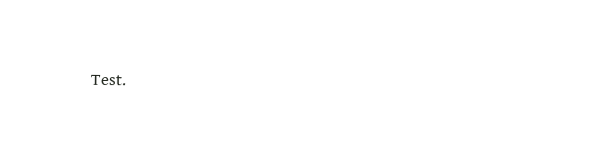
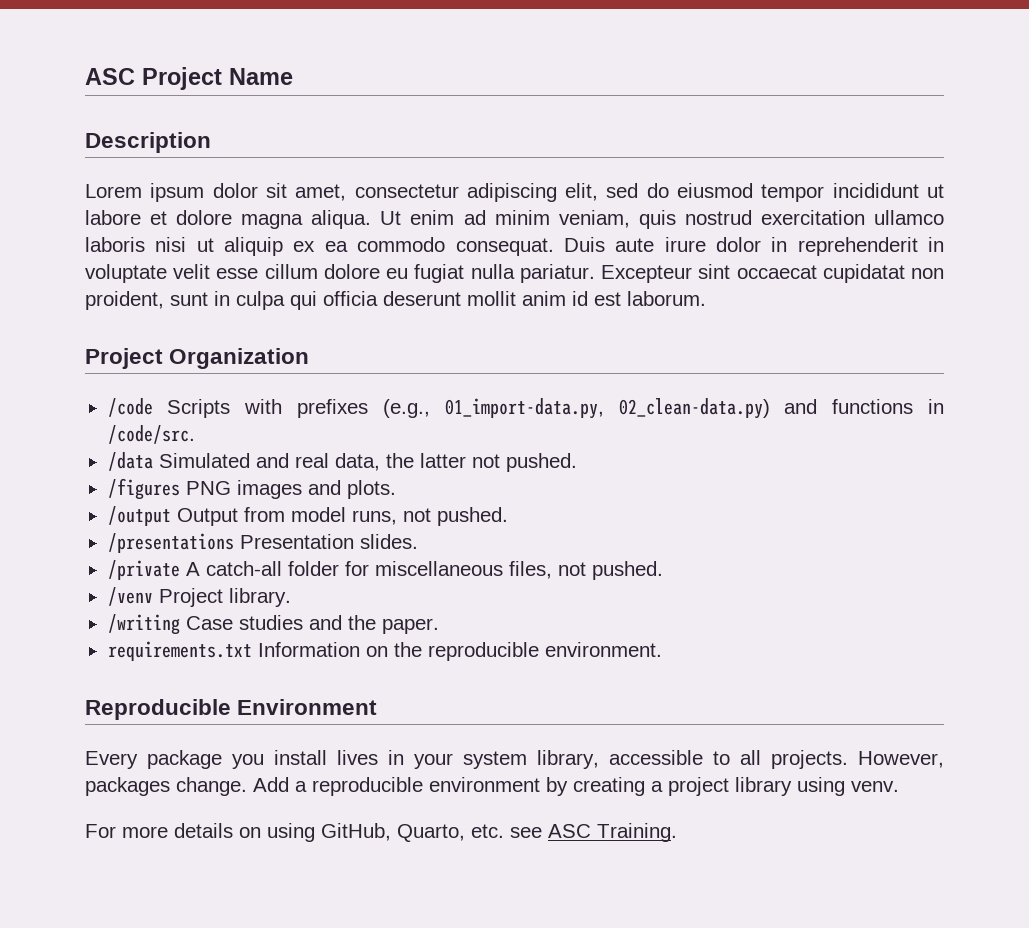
- Test.
+ ASC Project Name
+ Description
+ Lorem ipsum dolor sit amet, consectetur adipiscing elit, sed do eiusmod tempor incididunt ut labore et dolore magna aliqua. Ut enim ad minim veniam, quis nostrud exercitation ullamco laboris nisi ut aliquip ex ea commodo consequat. Duis aute irure dolor in reprehenderit in voluptate velit esse cillum dolore eu fugiat nulla pariatur. Excepteur sint occaecat cupidatat non proident, sunt in culpa qui officia deserunt mollit anim id est laborum.
+ Project Organization
+ /code Scripts with prefixes (e.g., 01_import-data.py, 02_clean-data.py) and functions in /code/src.
+ /data Simulated and real data, the latter not pushed.
+ /figures PNG images and plots.
+ /output Output from model runs, not pushed.
+ /presentations Presentation slides.
+ /private A catch-all folder for miscellaneous files, not pushed.
+ /venv Project library.
+ /writing Case studies and the paper.
+ requirements.txt Information on the reproducible environment.
+ Reproducible Environment
+ Every package you install lives in your system library, accessible to all projects. However, packages change. Add a reproducible environment by creating a project library using venv.
+ For more details on using GitHub, Quarto, etc. see ASC Training.

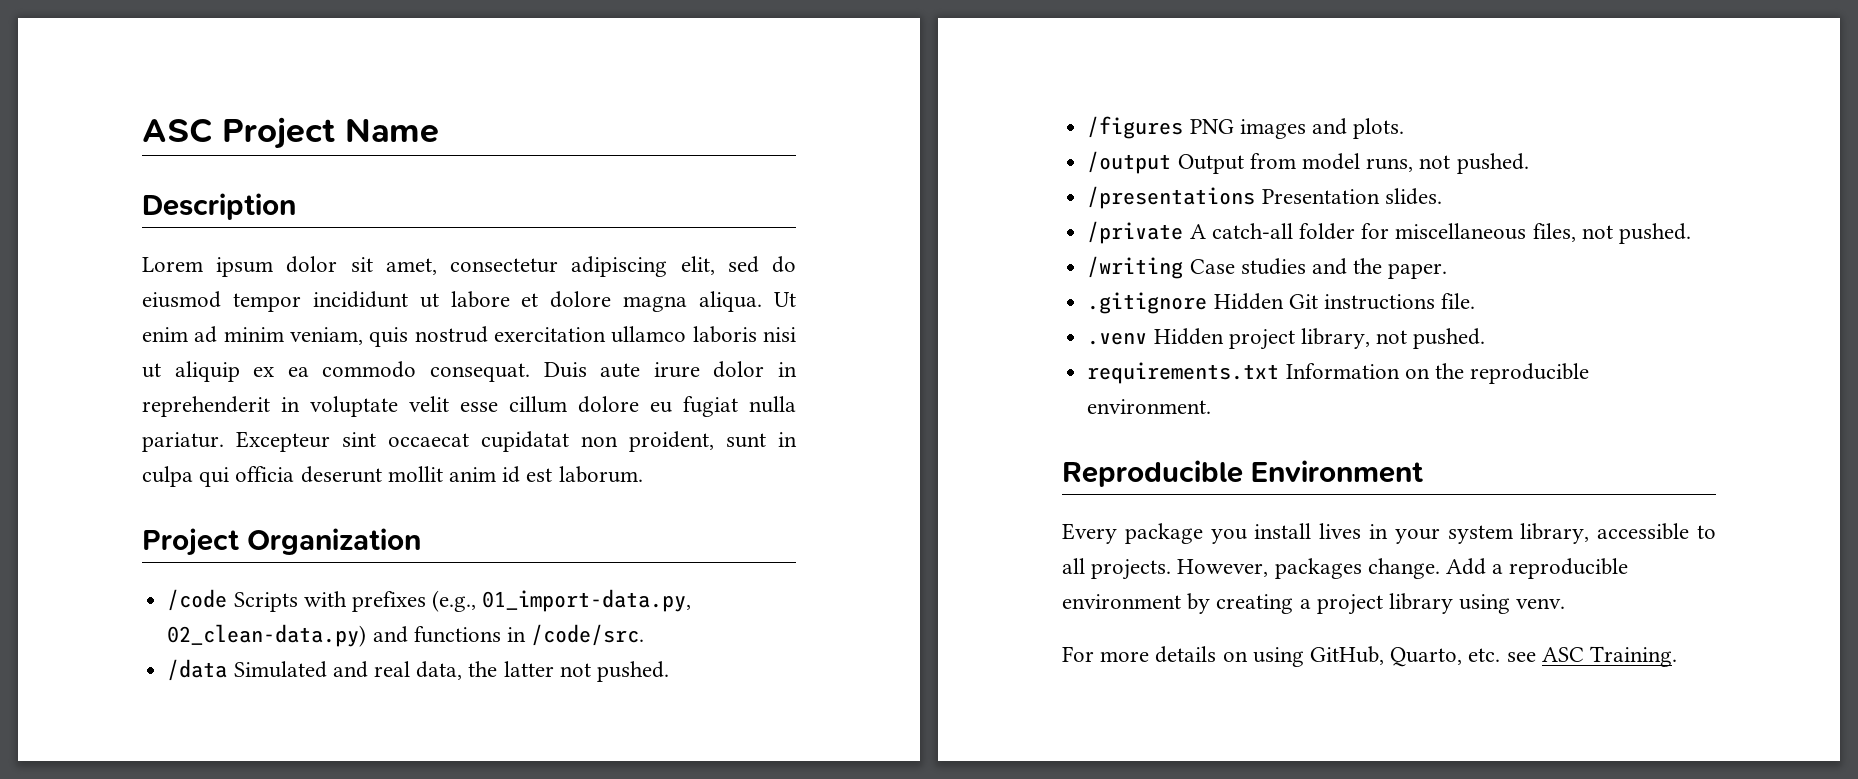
- /venv Project library.
+ .gitignore Hidden Git instructions file.
+ .venv Hidden project library, not pushed.

